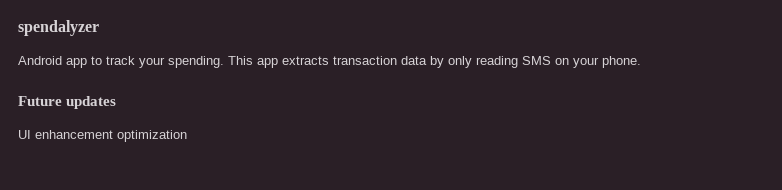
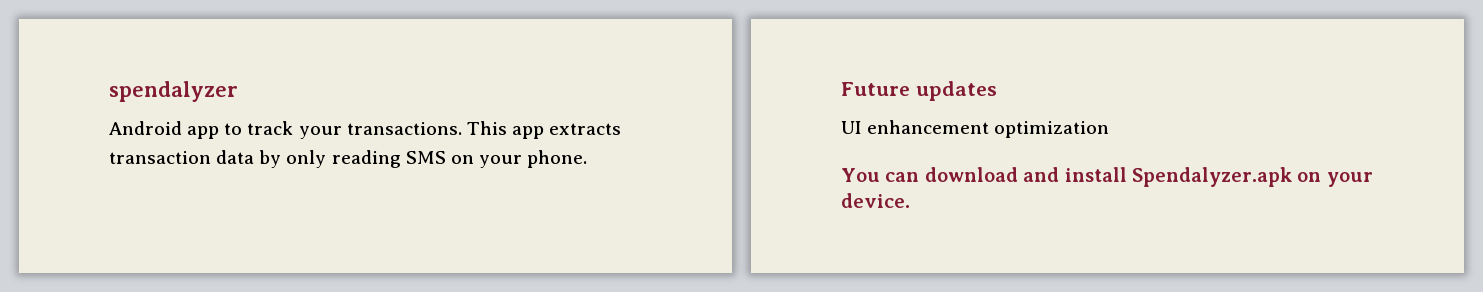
- Android app to track your spending.
+ Android app to track your transactions.
+ You can download and install Spendalyzer.apk on your device.

